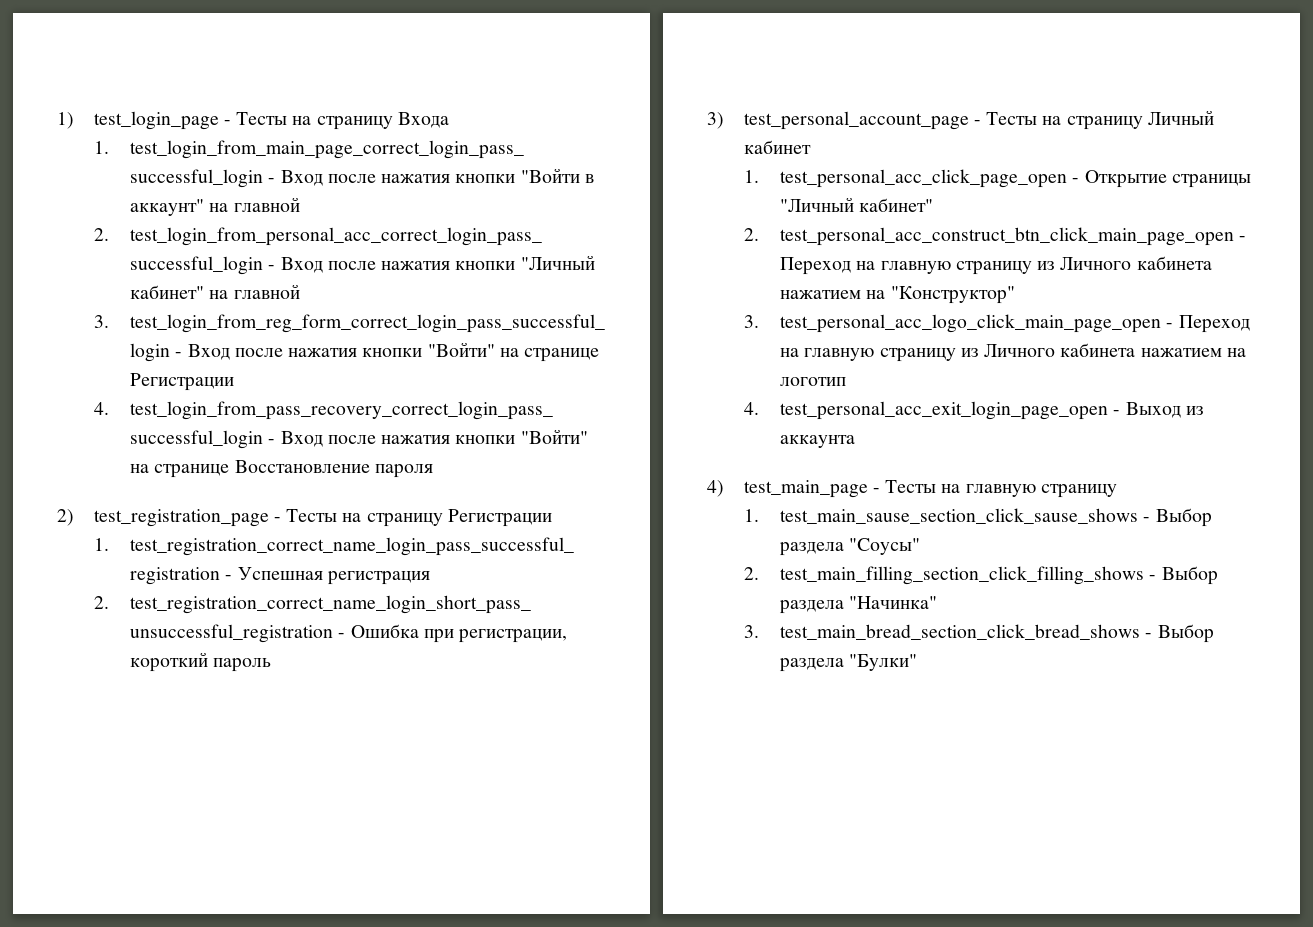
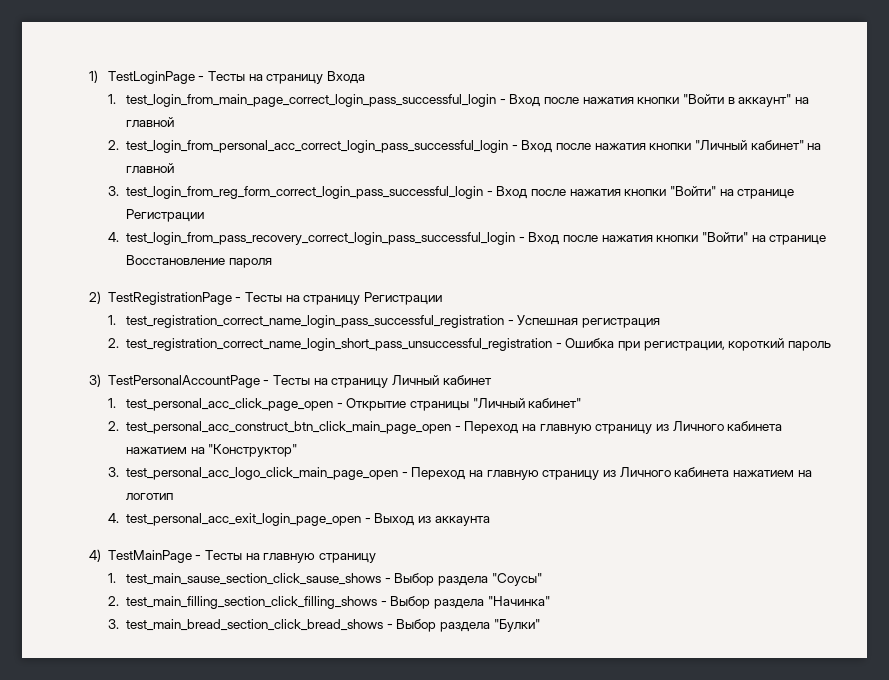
- 1) test_login_page - Тесты на страницу Входа
+ 1) TestLoginPage - Тесты на страницу Входа
- 2) test_registration_page - Тесты на страницу Регистрации
+ 2) TestRegistrationPage - Тесты на страницу Регистрации
- 3) test_personal_account_page - Тесты на страницу Личный кабинет
+ 3) TestPersonalAccountPage - Тесты на страницу Личный кабинет
- 4) test_main_page - Тесты на главную страницу
+ 4) TestMainPage - Тесты на главную страницу

